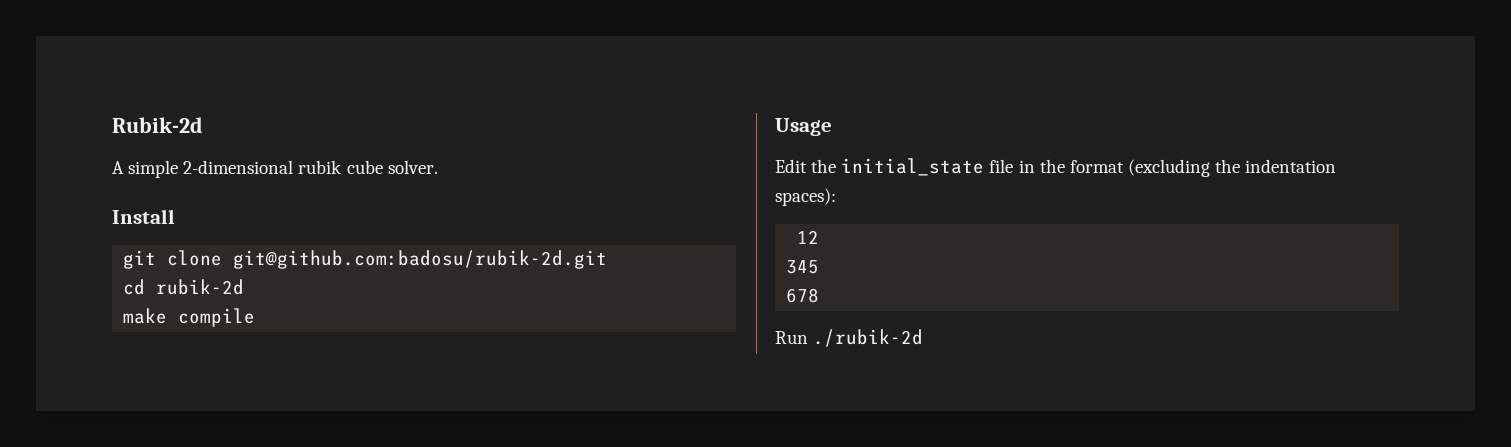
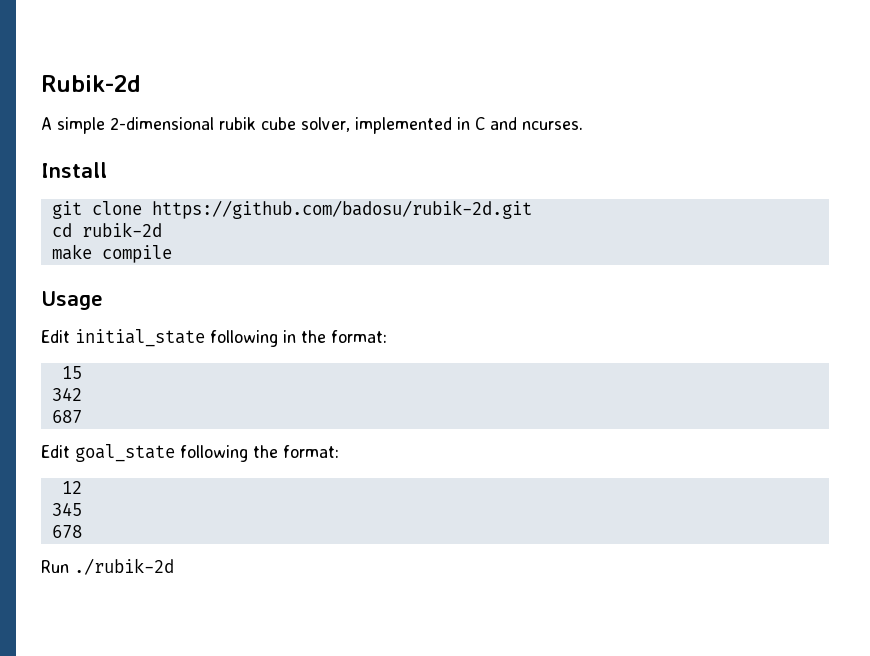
- A simple 2-dimensional rubik cube solver.
+ A simple 2-dimensional rubik cube solver, implemented in C and ncurses.
- git clone git@github.com:badosu/rubik-2d.git
+ git clone https://github.com/badosu/rubik-2d.git
- Edit the initial_state file in the format (excluding the indentation spaces):
+ Edit initial_state following in the format:
+ 15
+ 342
+ 687
+ Edit goal_state following the format:

